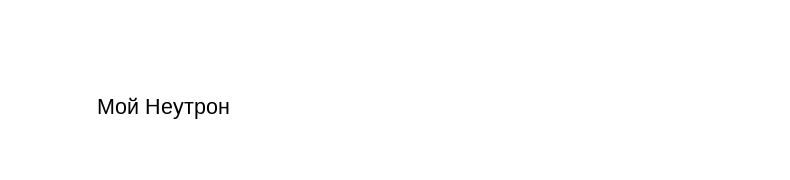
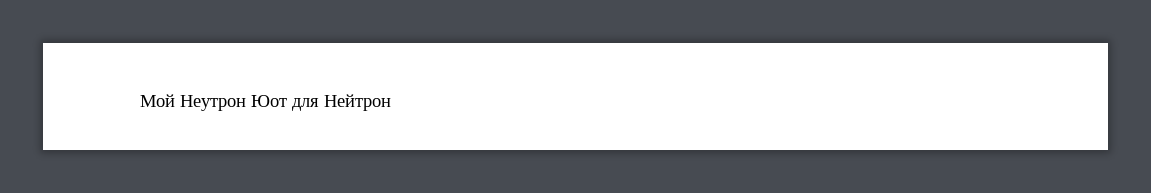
- Мой Неутрон
+ Мой Неутрон Юот для Нейтрон

